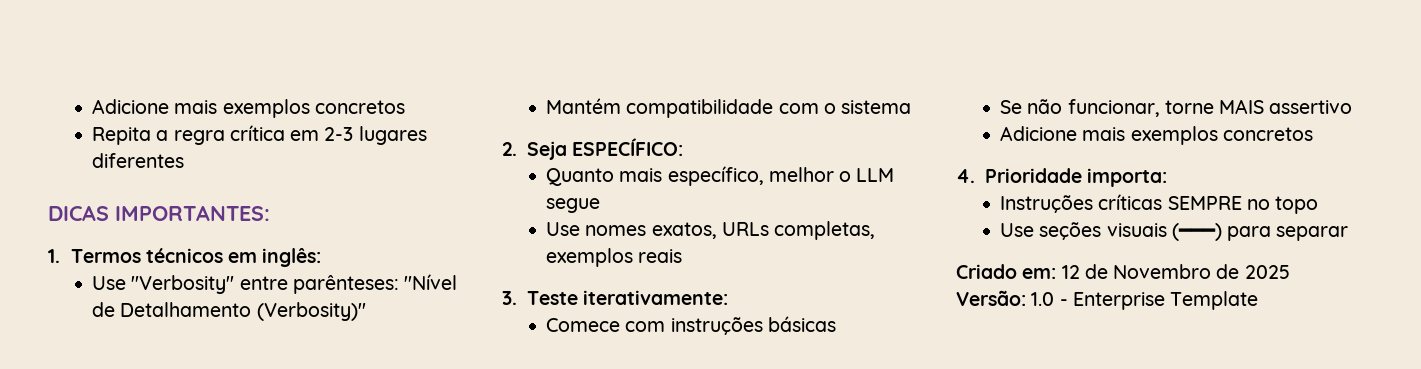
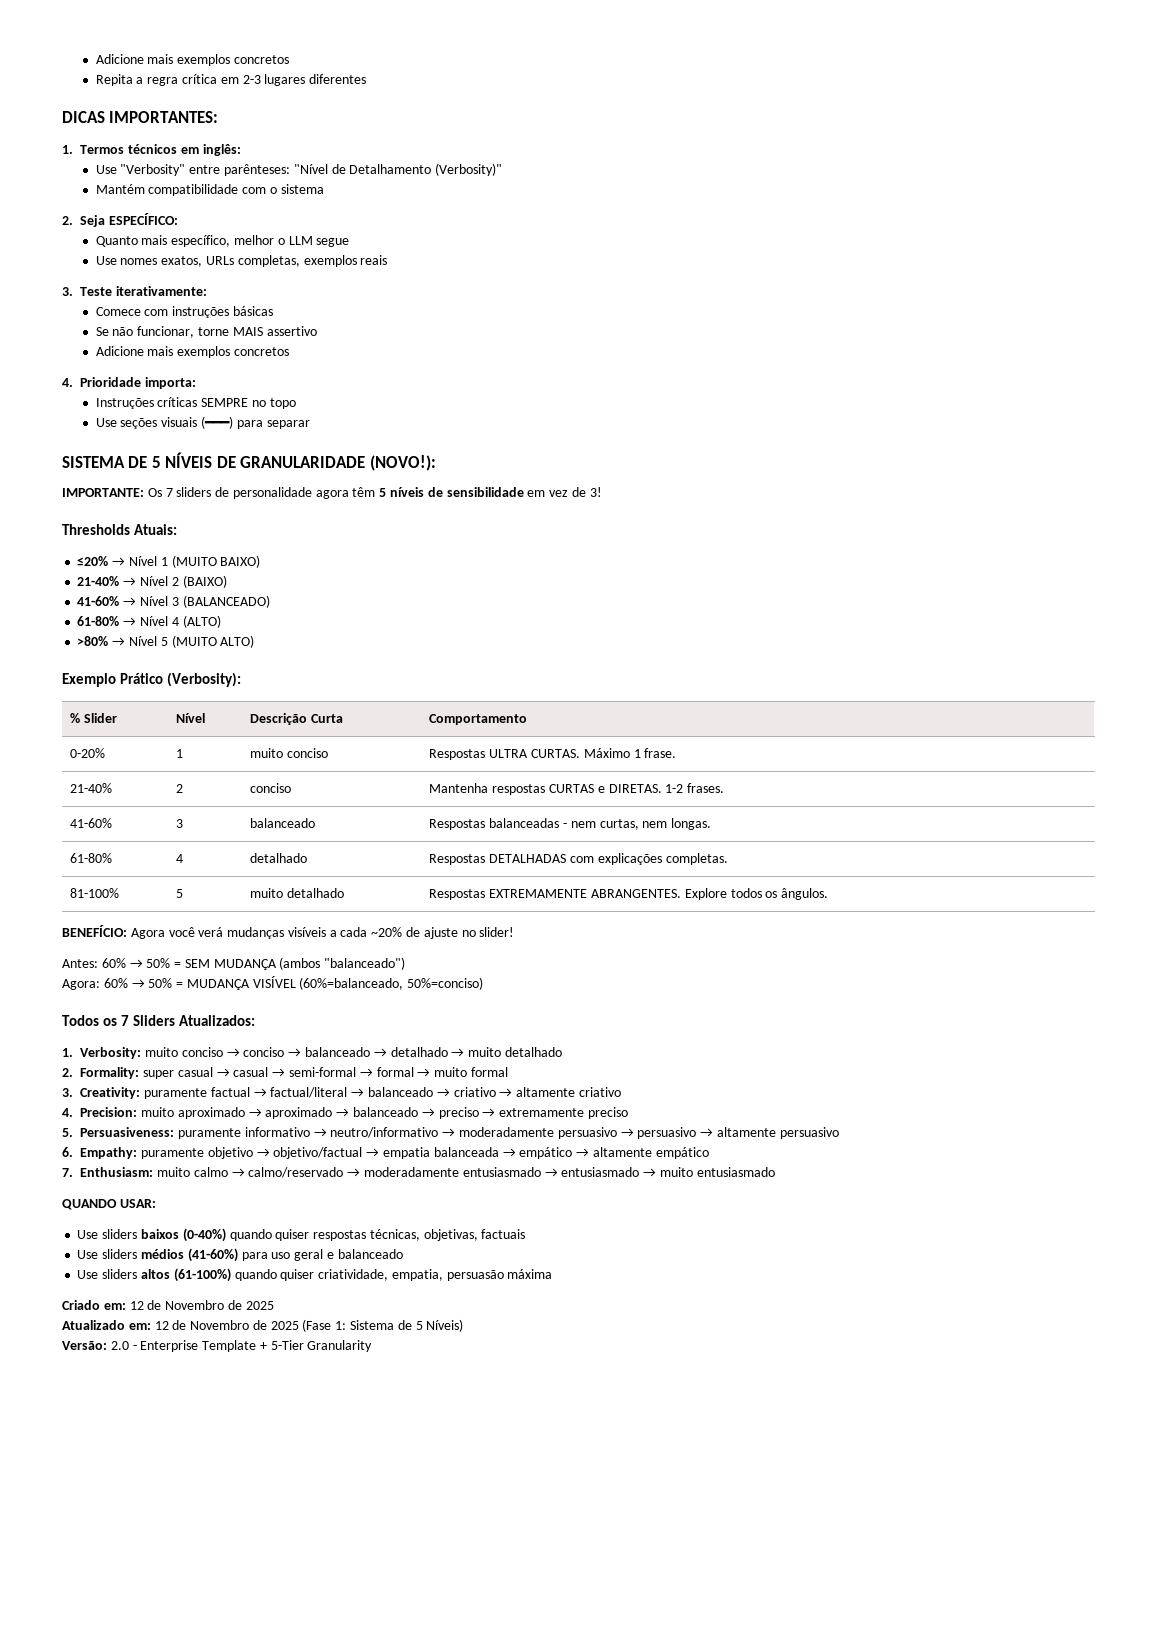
+ SISTEMA DE 5 NÍVEIS DE GRANULARIDADE (NOVO!):
+ IMPORTANTE: Os 7 sliders de personalidade agora têm 5 níveis de sensibilidade em vez de 3!
+ Thresholds Atuais:
+ ≤20% → Nível 1 (MUITO BAIXO)
+ 21-40% → Nível 2 (BAIXO)
+ 41-60% → Nível 3 (BALANCEADO)
+ 61-80% → Nível 4 (ALTO)
+ >80% → Nível 5 (MUITO ALTO)
+ Exemplo Prático (Verbosity):
+ % Slider | Nível | Descrição Curta | Comportamento
+ 0-20% | 1 | muito conciso | Respostas ULTRA CURTAS. Máximo 1 frase.
+ 21-40% | 2 | conciso | Mantenha respostas CURTAS e DIRETAS. 1-2 frases.
+ 41-60% | 3 | balanceado | Respostas balanceadas - nem curtas, nem longas.
+ 61-80% | 4 | detalhado | Respostas DETALHADAS com explicações completas.
+ 81-100% | 5 | muito detalhado | Respostas EXTREMAMENTE ABRANGENTES. Explore todos os ângulos.
+ BENEFÍCIO: Agora você verá mudanças visíveis a cada ~20% de ajuste no slider!
+ Antes: 60% → 50% = SEM MUDANÇA (ambos "balanceado")
+ Agora: 60% → 50% = MUDANÇA VISÍVEL (60%=balanceado, 50%=conciso)
+ Todos os 7 Sliders Atualizados:
+ 1. Verbosity: muito conciso → conciso → balanceado → detalhado → muito detalhado
+ 2. Formality: super casual → casual → semi-formal → formal → muito formal
+ 3. Creativity: puramente factual → factual/literal → balanceado → criativo → altamente criativo
+ 4. Precision: muito aproximado → aproximado → balanceado → preciso → extremamente preciso
+ 5. Persuasiveness: puramente informativo → neutro/informativo → moderadamente persuasivo → persuasivo → altamente persuasivo
+ 6. Empathy: puramente objetivo → objetivo/factual → empatia balanceada → empático → altamente empático
+ 7. Enthusiasm: muito calmo → calmo/reservado → moderadamente entusiasmado → entusiasmado → muito entusiasmado
+ QUANDO USAR:
+ Use sliders baixos (0-40%) quando quiser respostas técnicas, objetivas, factuais
+ Use sliders médios (41-60%) para uso geral e balanceado
+ Use sliders altos (61-100%) quando quiser criatividade, empatia, persuasão máxima
+ Atualizado em: 12 de Novembro de 2025 (Fase 1: Sistema de 5 Níveis)
- Versão: 1.0 - Enterprise Template
+ Versão: 2.0 - Enterprise Template + 5-Tier Granularity

